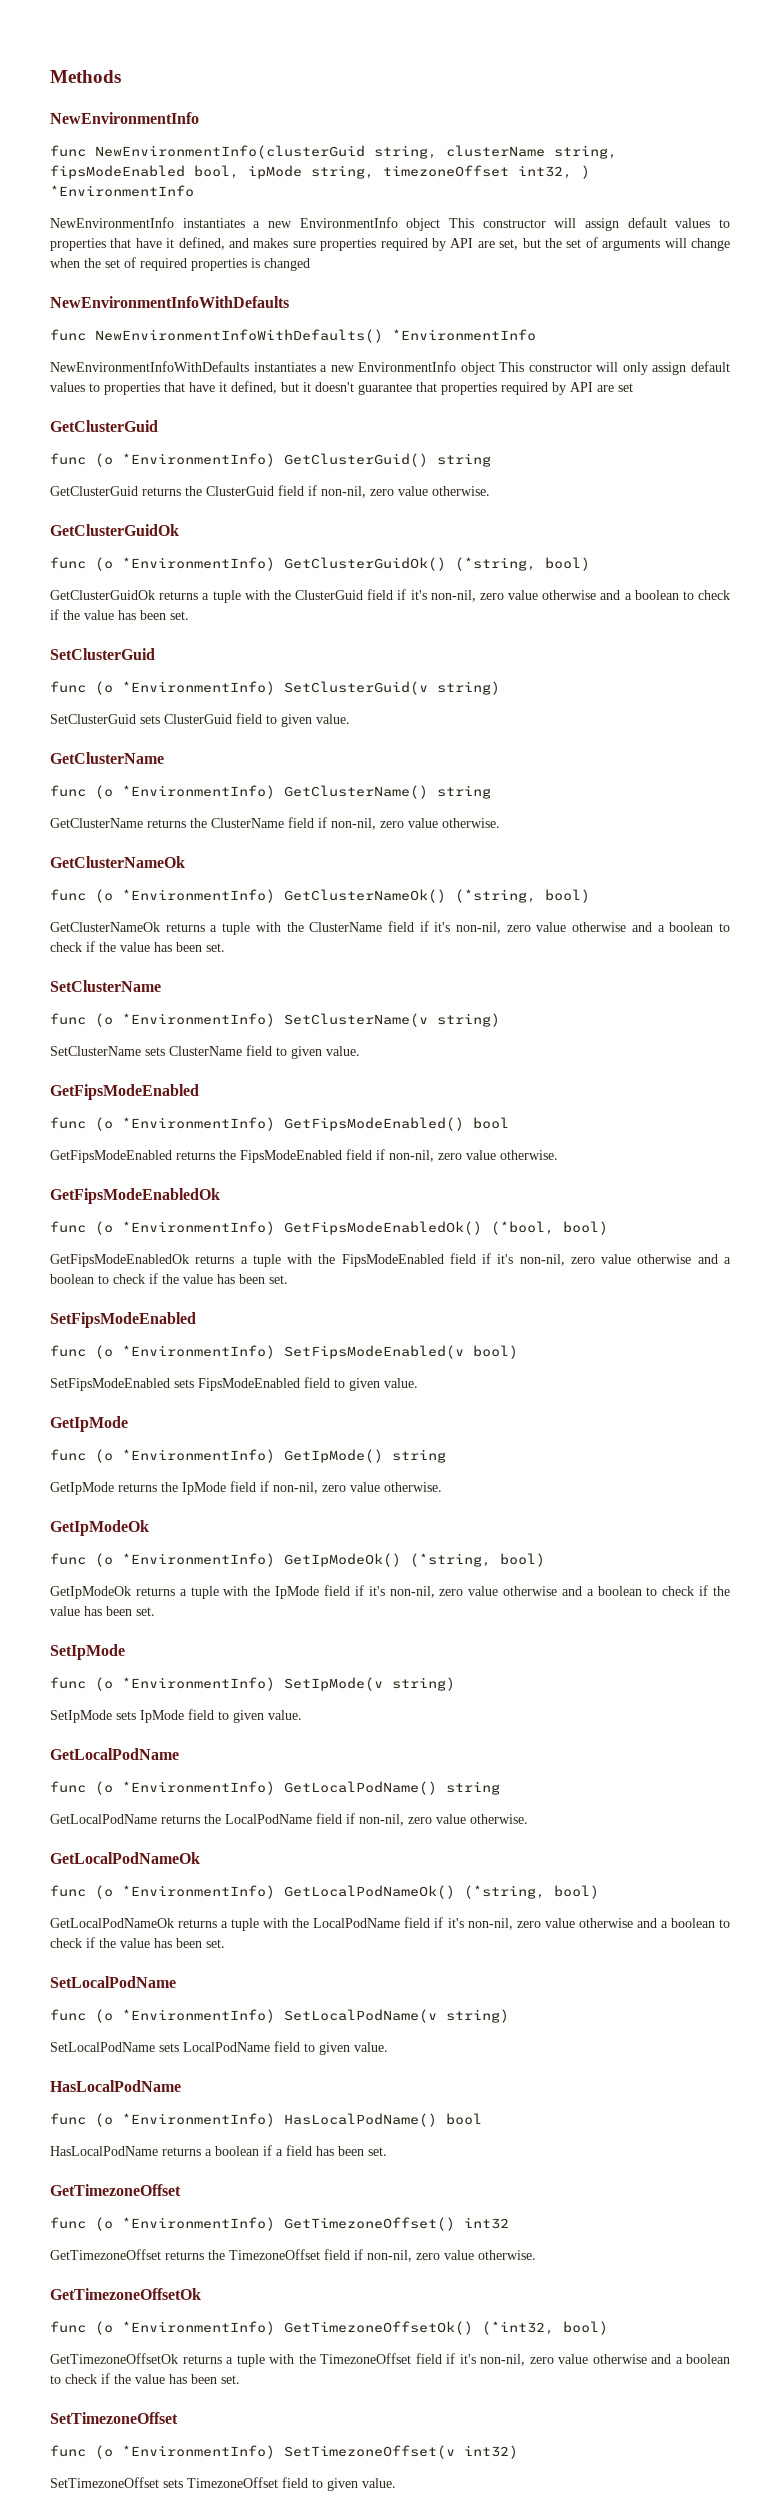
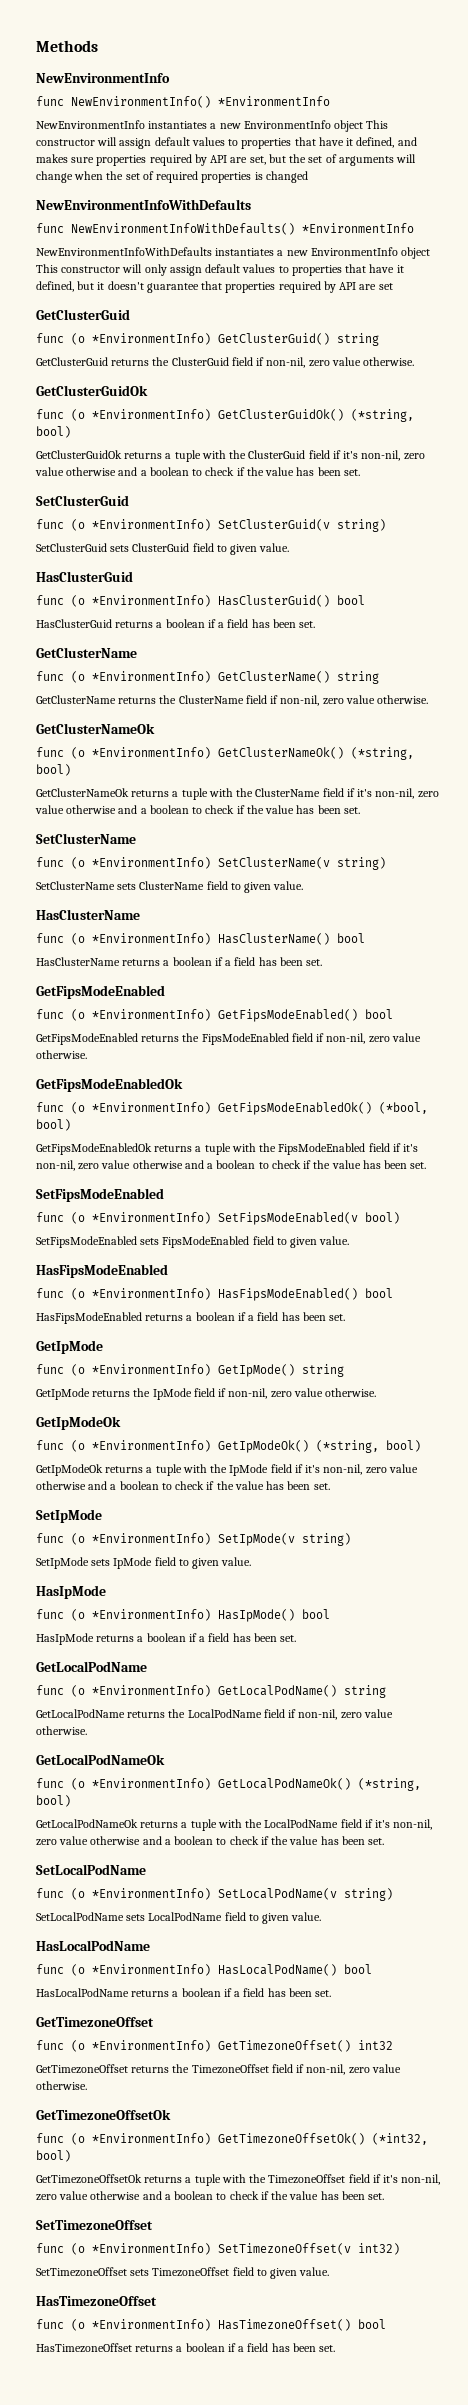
- func NewEnvironmentInfo(clusterGuid string, clusterName string, fipsModeEnabled bool, ipMode string, timezoneOffset int32, ) *EnvironmentInfo
+ func NewEnvironmentInfo() *EnvironmentInfo
  SetClusterGuid sets ClusterGuid field to given value.
+ HasClusterGuid
+ func (o *EnvironmentInfo) HasClusterGuid() bool
+ HasClusterGuid returns a boolean if a field has been set.
  SetClusterName sets ClusterName field to given value.
+ HasClusterName
+ func (o *EnvironmentInfo) HasClusterName() bool
+ HasClusterName returns a boolean if a field has been set.
  SetFipsModeEnabled sets FipsModeEnabled field to given value.
+ HasFipsModeEnabled
+ func (o *EnvironmentInfo) HasFipsModeEnabled() bool
+ HasFipsModeEnabled returns a boolean if a field has been set.
  SetIpMode sets IpMode field to given value.
+ HasIpMode
+ func (o *EnvironmentInfo) HasIpMode() bool
+ HasIpMode returns a boolean if a field has been set.
  SetTimezoneOffset sets TimezoneOffset field to given value.
+ HasTimezoneOffset
+ func (o *EnvironmentInfo) HasTimezoneOffset() bool
+ HasTimezoneOffset returns a boolean if a field has been set.

